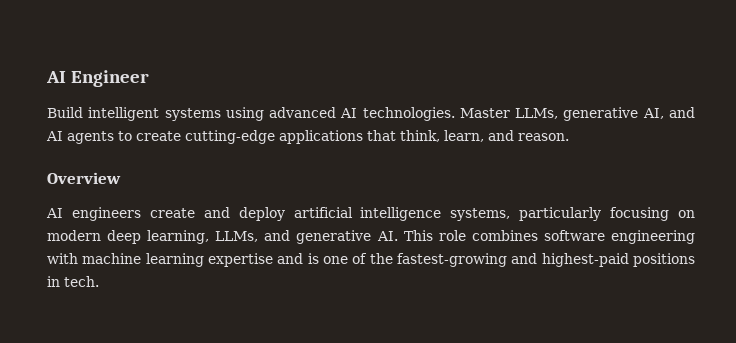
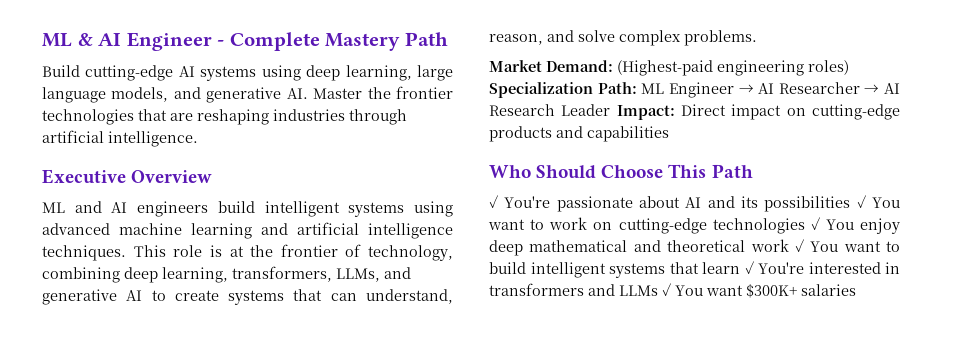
- AI Engineer
- Build intelligent systems using advanced AI technologies. Master LLMs, generative AI, and AI agents to create cutting-edge applications that think, learn, and reason.
- Overview
- AI engineers create and deploy artificial intelligence systems, particularly focusing on modern deep learning, LLMs, and generative AI. This role combines software engineering with machine learning expertise and is one of the fastest-growing and highest-paid positions in tech.
+ ML & AI Engineer - Complete Mastery Path
+ Build cutting-edge AI systems using deep learning, large language models, and generative AI. Master the frontier technologies that are reshaping industries through artificial intelligence.
+ Executive Overview
+ ML and AI engineers build intelligent systems using advanced machine learning and artificial intelligence techniques. This role is at the frontier of technology, combining deep learning, transformers, LLMs, and generative AI to create systems that can understand, reason, and solve complex problems.
+ Market Demand: (Highest-paid engineering roles) Specialization Path: ML Engineer → AI Researcher → AI Research Leader Impact: Direct impact on cutting-edge products and capabilities
+ Who Should Choose This Path
+ ✓ You're passionate about AI and its possibilities ✓ You want to work on cutting-edge technologies ✓ You enjoy deep mathematical and theoretical work ✓ You want to build intelligent systems that learn ✓ You're interested in transformers and LLMs ✓ You want $300K+ salaries

